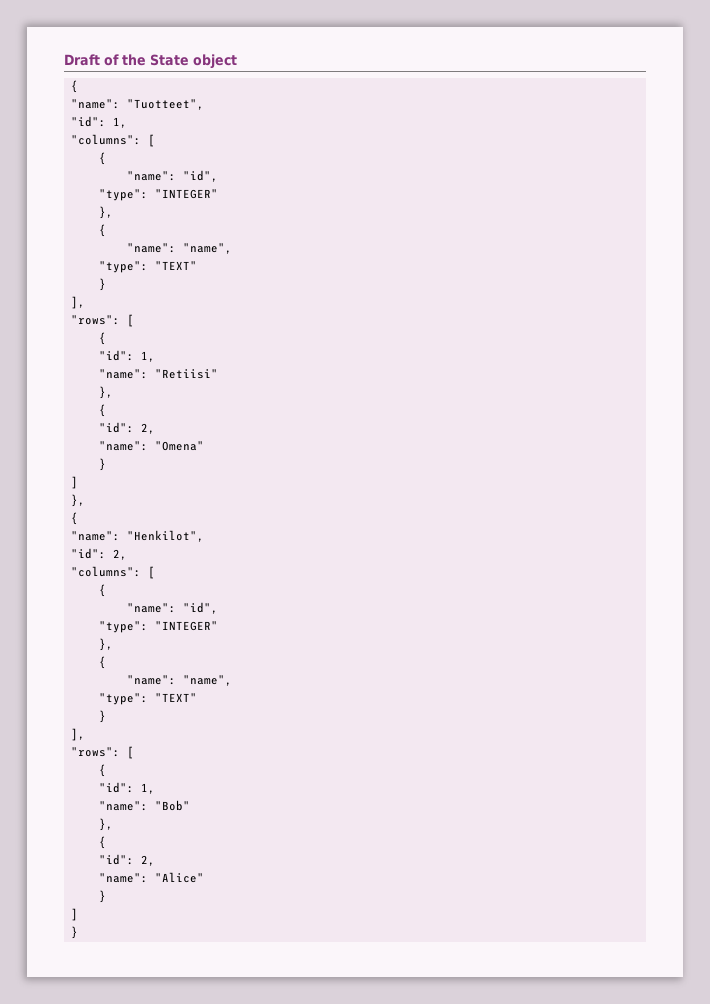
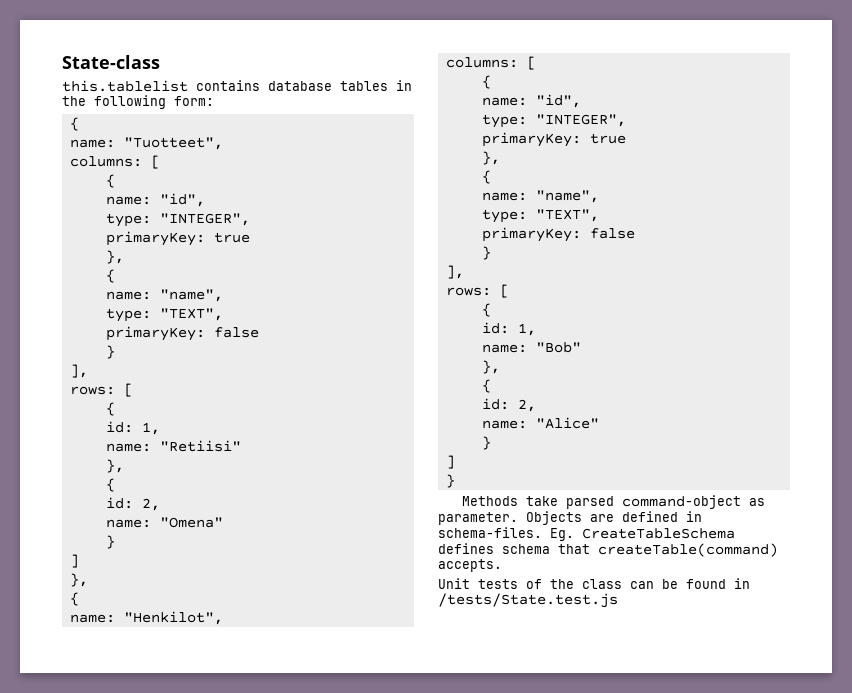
- Draft of the State object
+ State-class
+ this.tablelist contains database tables in the following form:
  {
- "name": "Tuotteet",
- "id": 1,
- "columns": [
+ name: "Tuotteet",
+ columns: [
  {
- "name": "id",
- "type": "INTEGER"
+ name: "id",
+ type: "INTEGER",
+ primaryKey: true
  },
  {
- "name": "name",
- "type": "TEXT"
+ name: "name",
+ type: "TEXT",
+ primaryKey: false
  }
  ],
- "rows": [
+ rows: [
  {
- "id": 1,
- "name": "Retiisi"
+ id: 1,
+ name: "Retiisi"
  },
  {
- "id": 2,
- "name": "Omena"
+ id: 2,
+ name: "Omena"
- "name": "Henkilot",
- "id": 2,
- "columns": [
+ name: "Henkilot",
+ columns: [
  {
- "name": "id",
- "type": "INTEGER"
+ name: "id",
+ type: "INTEGER",
+ primaryKey: true
  },
  {
- "name": "name",
- "type": "TEXT"
+ name: "name",
+ type: "TEXT",
+ primaryKey: false
  }
  ],
- "rows": [
+ rows: [
  {
- "id": 1,
- "name": "Bob"
+ id: 1,
+ name: "Bob"
  },
  {
- "id": 2,
- "name": "Alice"
+ id: 2,
+ name: "Alice"
+ Methods take parsed command-object as parameter. Objects are defined in schema-files. Eg. CreateTableSchema defines schema that createTable(command) accepts.
+ Unit tests of the class can be found in /tests/State.test.js

